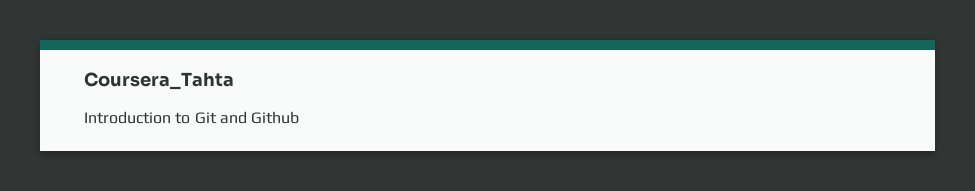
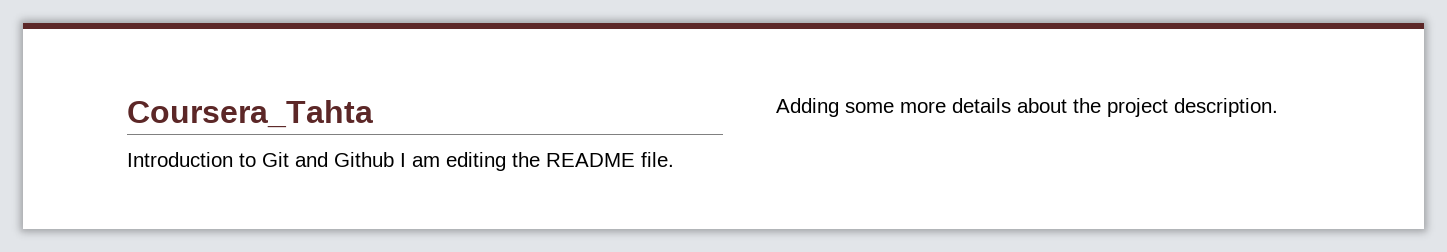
- Introduction to Git and Github
+ Introduction to Git and Github I am editing the README file. Adding some more details about the project description.

